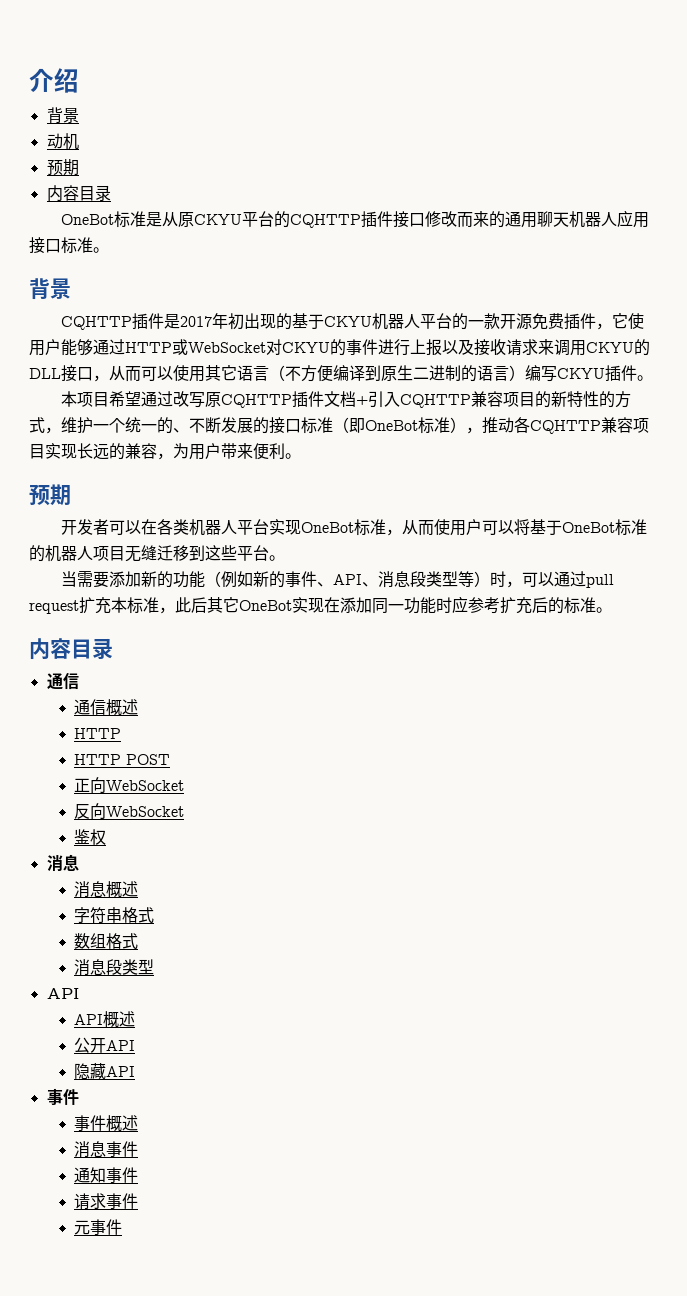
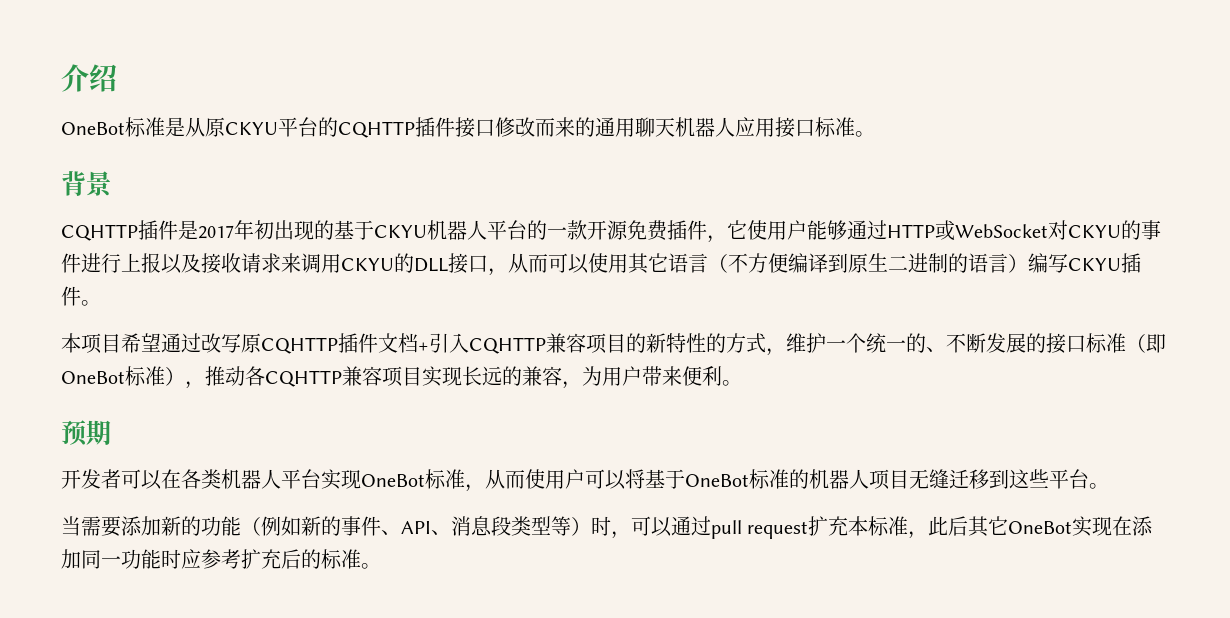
  介绍
- 背景
- 动机
- 预期
- 内容目录
  当需要添加新的功能（例如新的事件、API、消息段类型等）时，可以通过pull request扩充本标准，此后其它OneBot实现在添加同一功能时应参考扩充后的标准。
- 内容目录
- 通信
- 通信概述
- HTTP
- HTTP POST
- 正向WebSocket
- 反向WebSocket
- 鉴权
- 消息
- 消息概述
- 字符串格式
- 数组格式
- 消息段类型
- API
- API概述
- 公开API
- 隐藏API
- 事件
- 事件概述
- 消息事件
- 通知事件
- 请求事件
- 元事件

